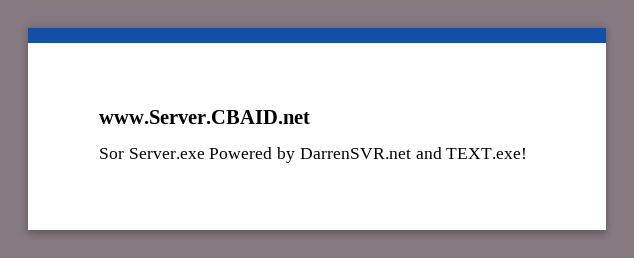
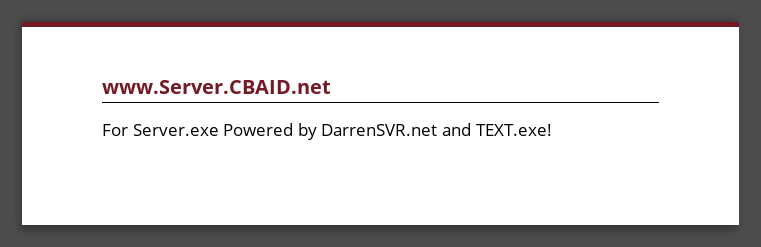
- Sor Server.exe Powered by DarrenSVR.net and TEXT.exe!
+ For Server.exe Powered by DarrenSVR.net and TEXT.exe!

